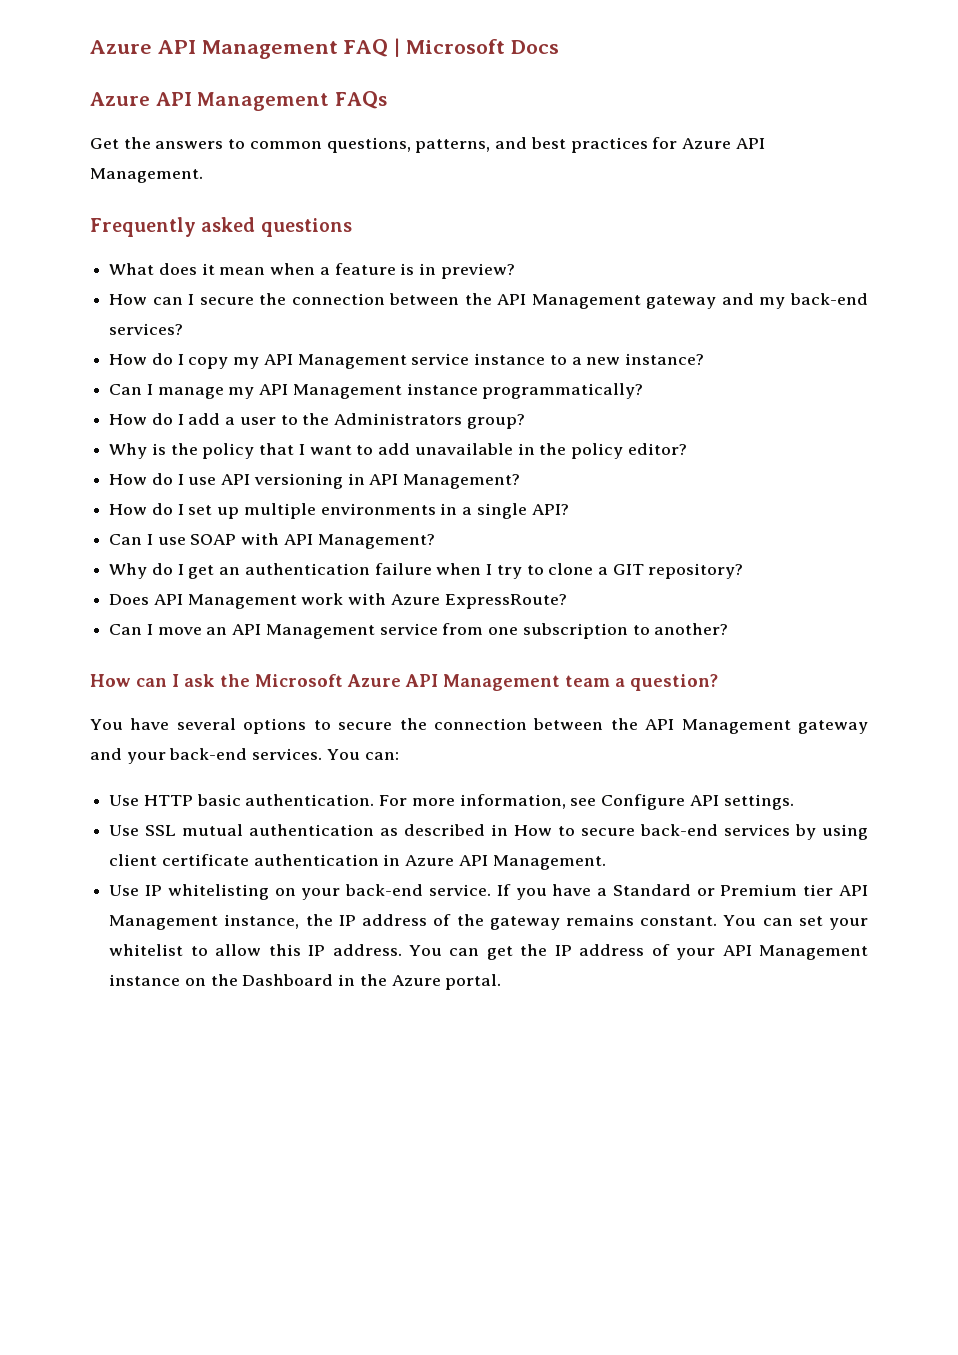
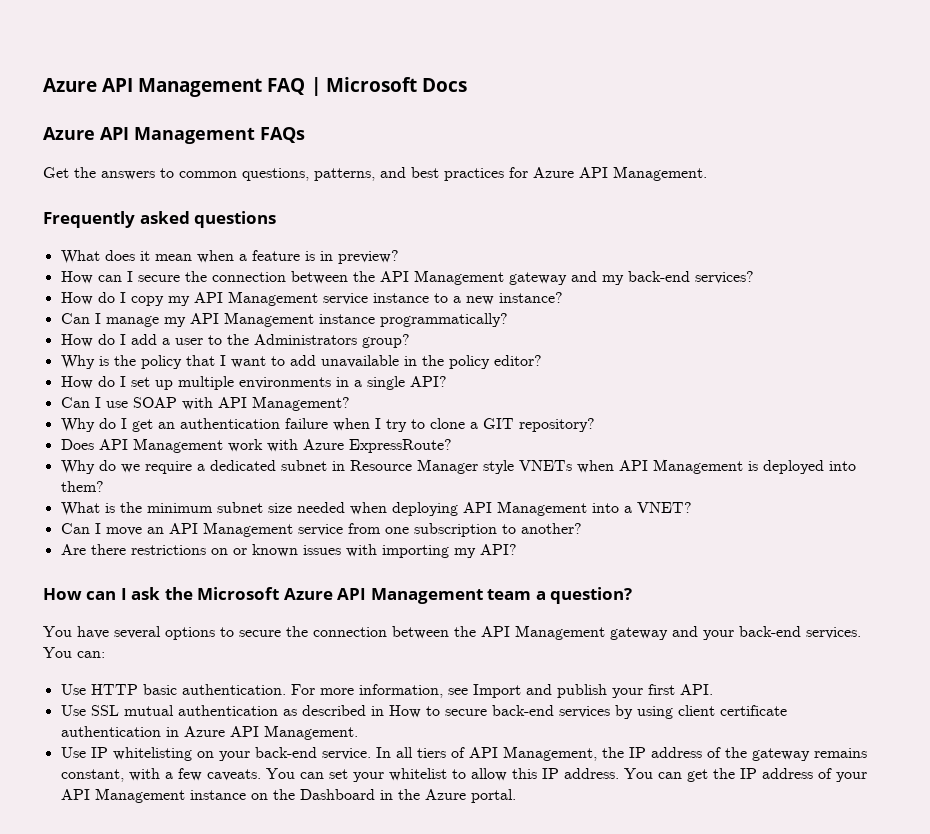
- How do I use API versioning in API Management?
+ Why do we require a dedicated subnet in Resource Manager style VNETs when API Management is deployed into them?
+ What is the minimum subnet size needed when deploying API Management into a VNET?
+ Are there restrictions on or known issues with importing my API?
- For more information, see Configure API settings.
+ For more information, see Import and publish your first API.
- If you have a Standard or Premium tier API Management instance, the IP address of the gateway remains constant.
+ In all tiers of API Management, the IP address of the gateway remains constant, with a few caveats.

